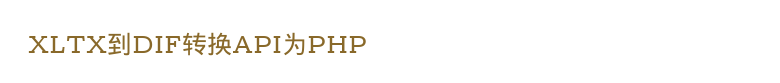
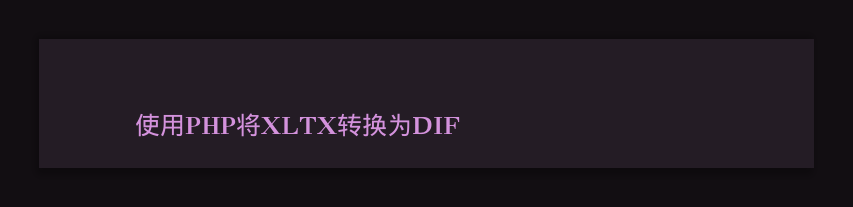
- XLTX到DIF转换API为PHP
+ 使用PHP将XLTX转换为DIF

